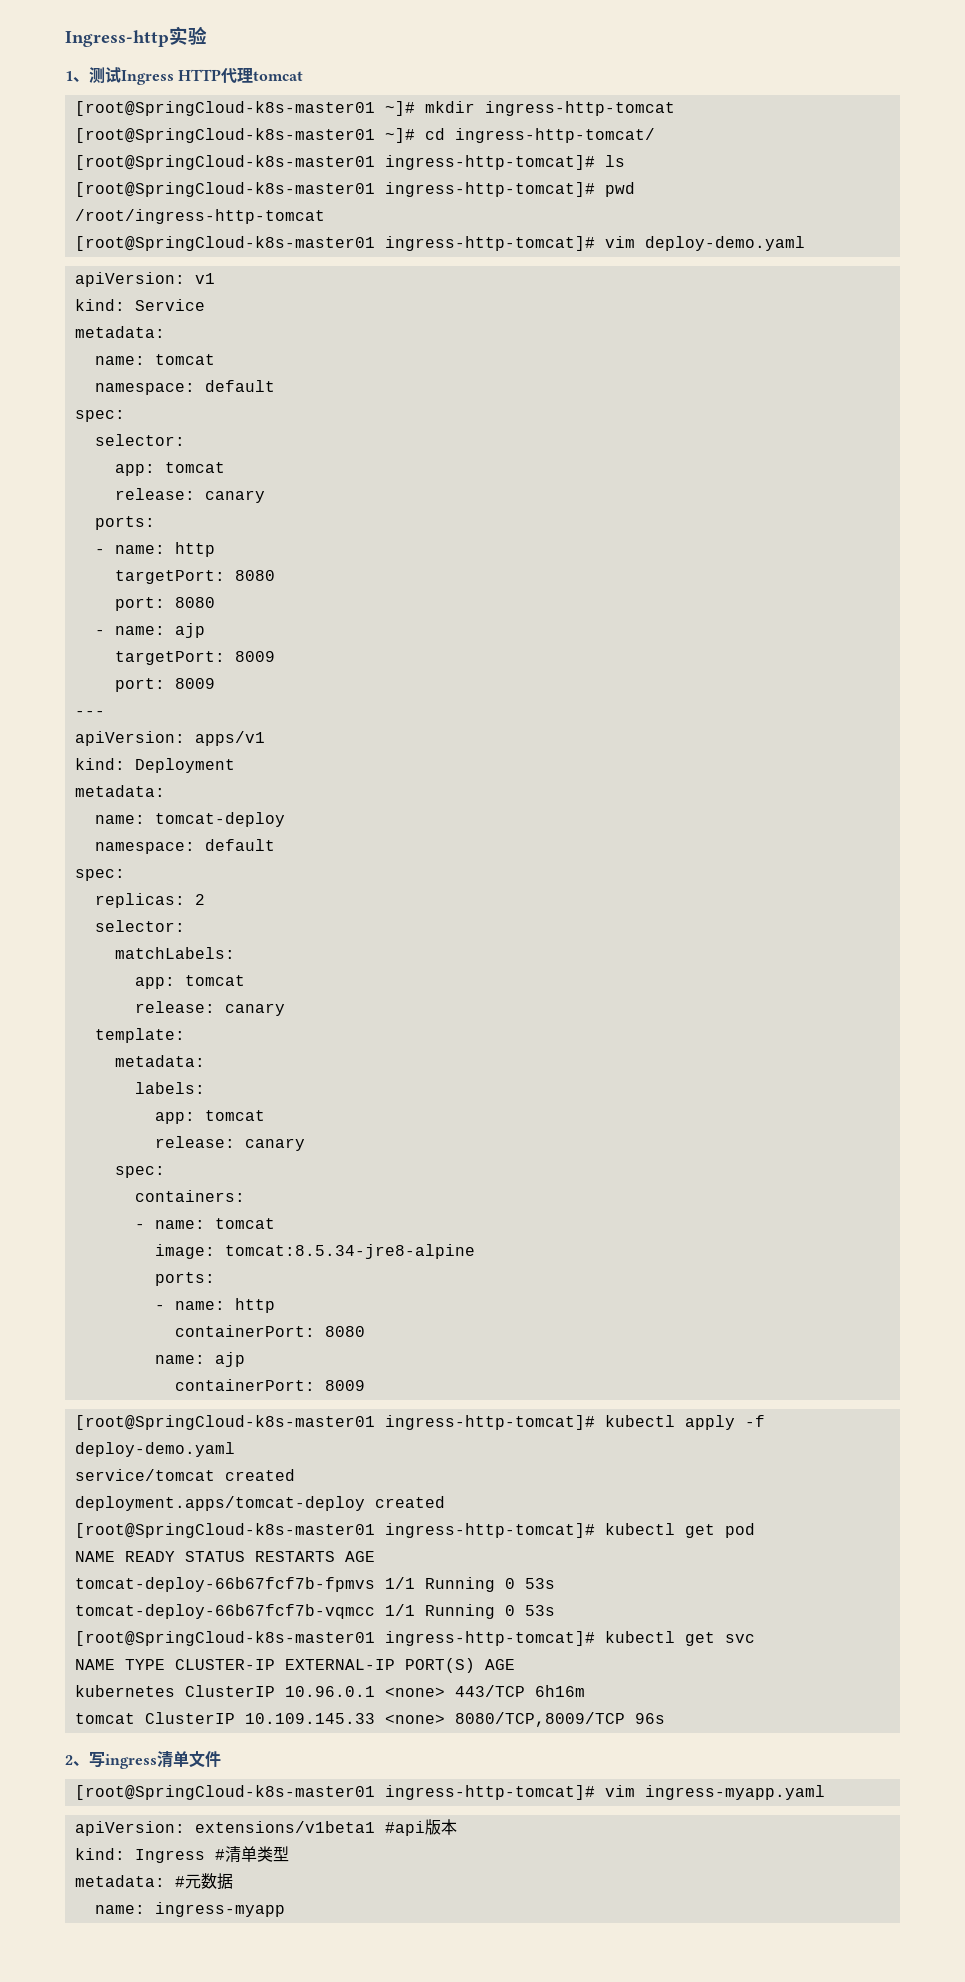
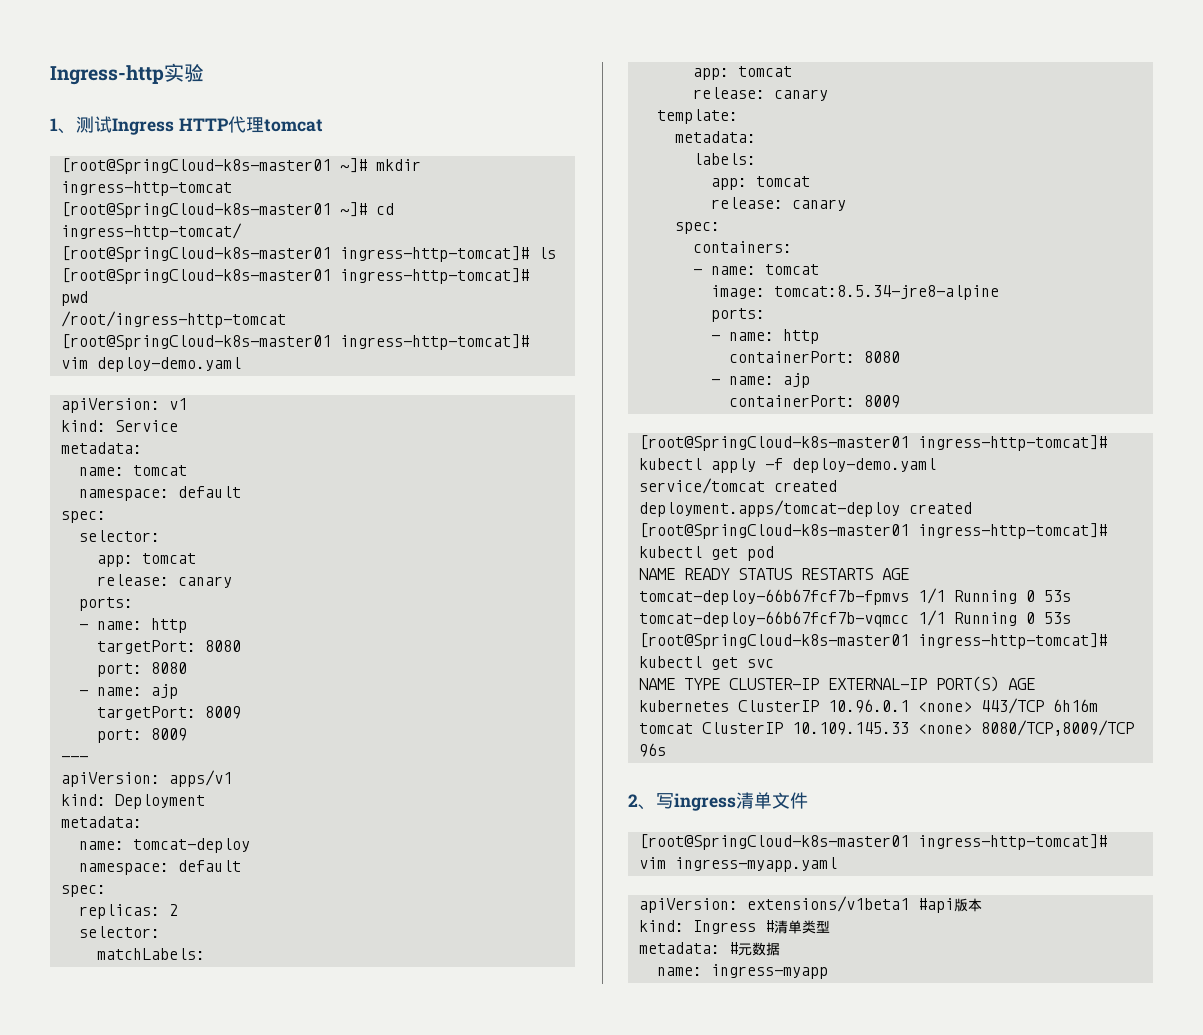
  containerPort: 8080
- name: ajp
+ - name: ajp

